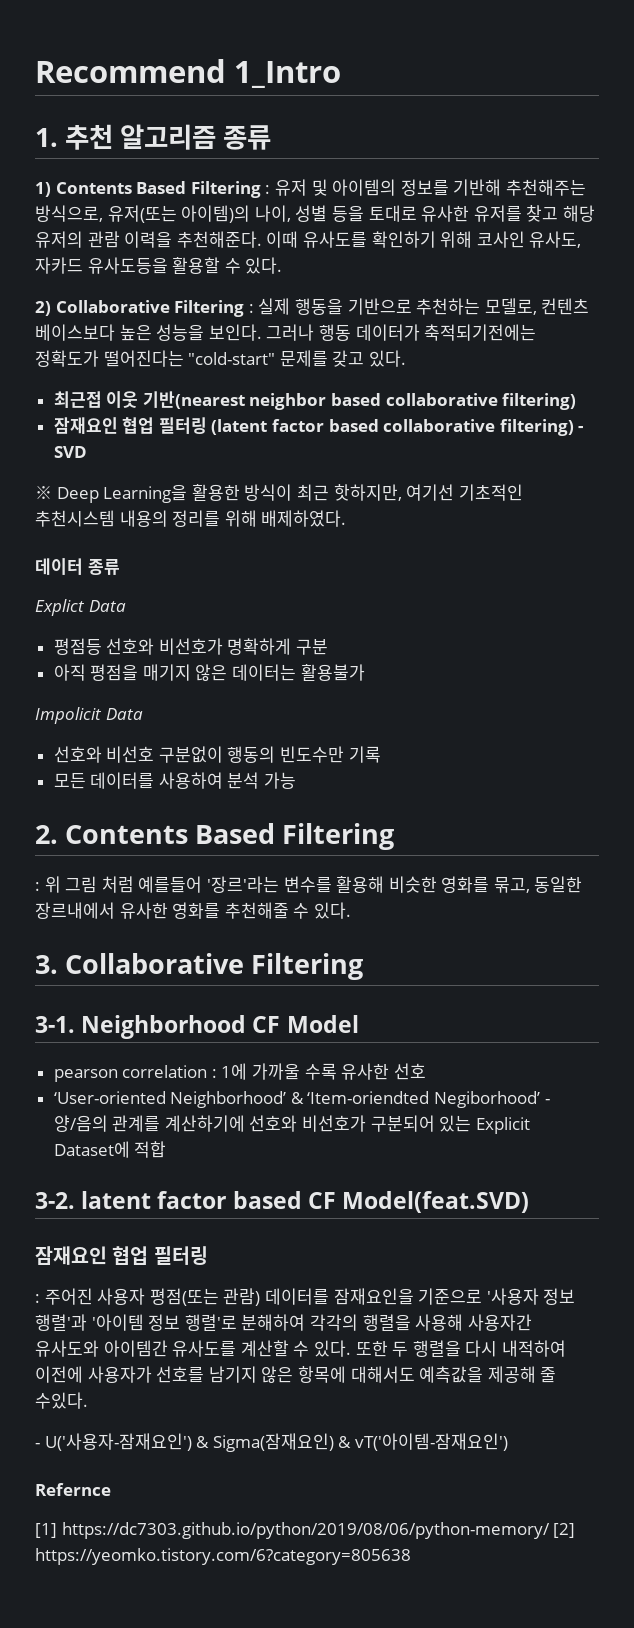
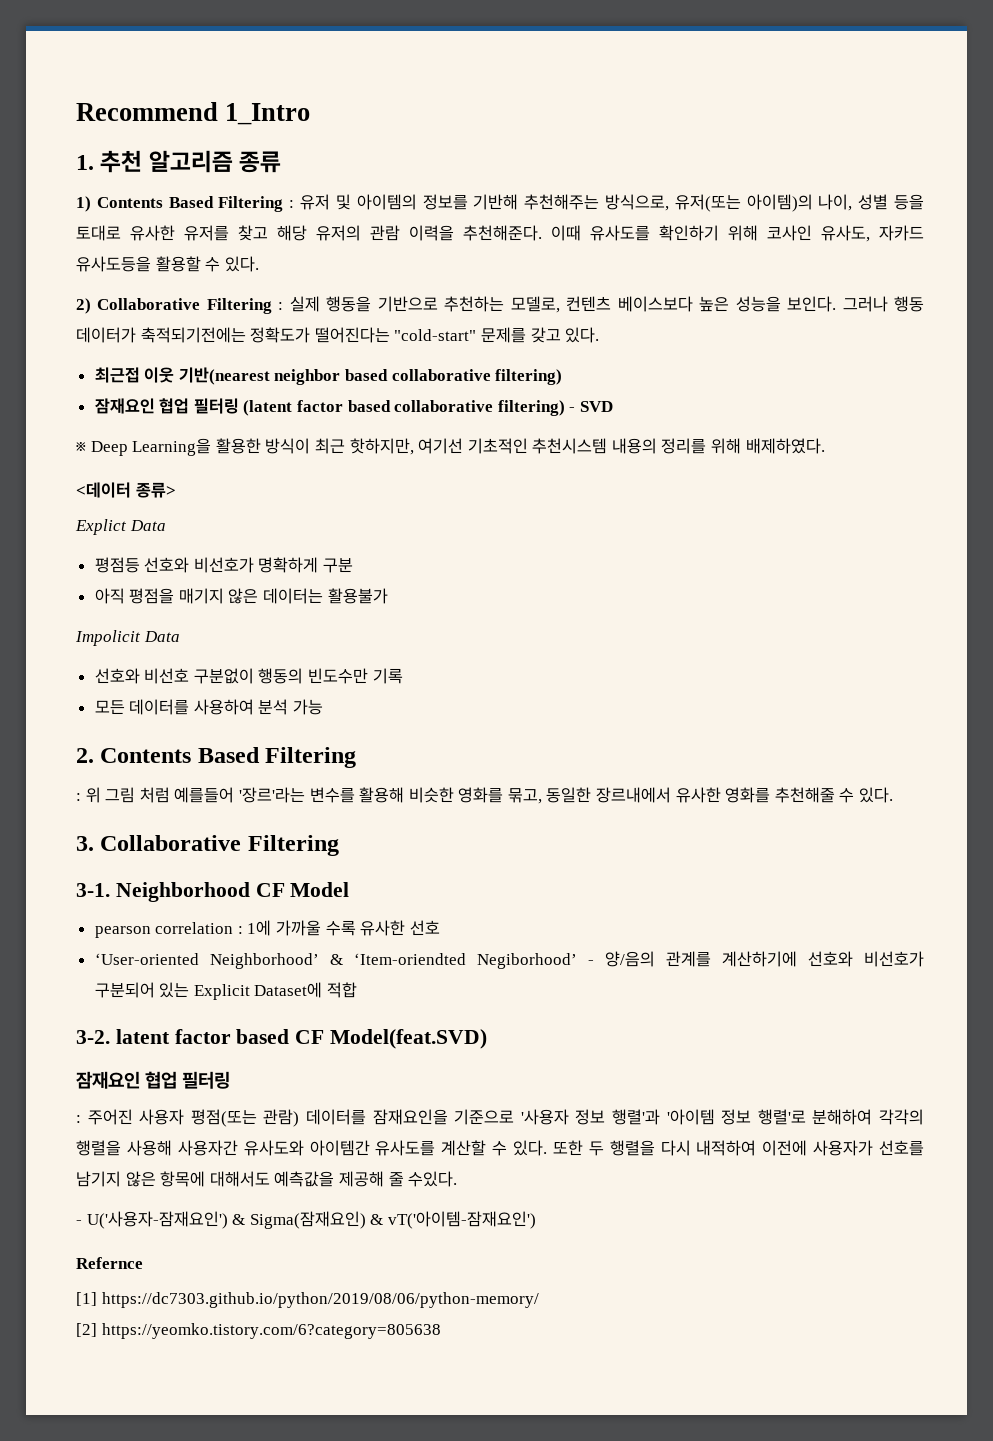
- 데이터 종류
+ <데이터 종류>
- [1] https://dc7303.github.io/python/2019/08/06/python-memory/ [2] https://yeomko.tistory.com/6?category=805638
+ [1] https://dc7303.github.io/python/2019/08/06/python-memory/
+ [2] https://yeomko.tistory.com/6?category=805638

